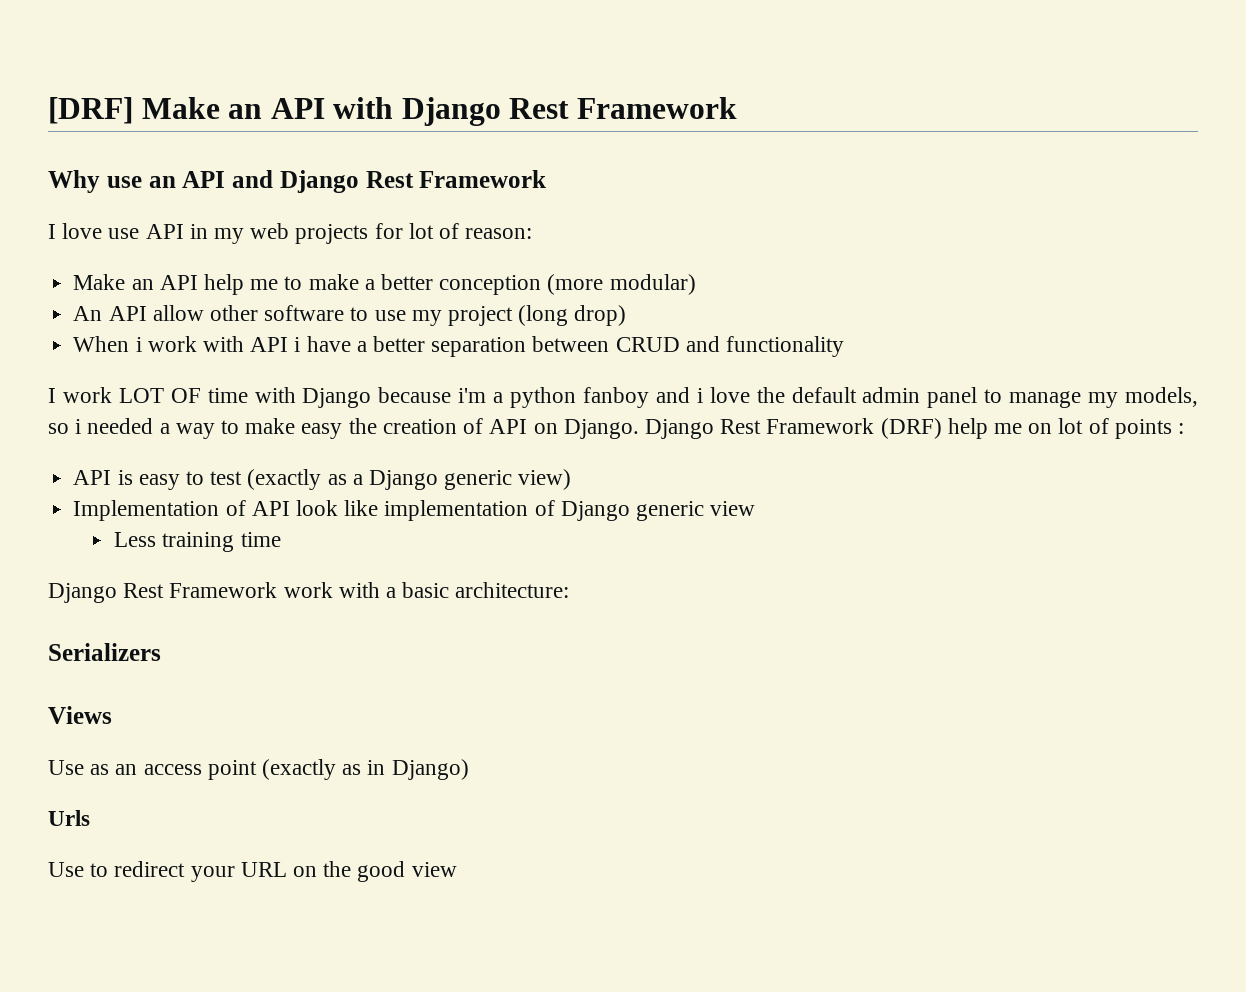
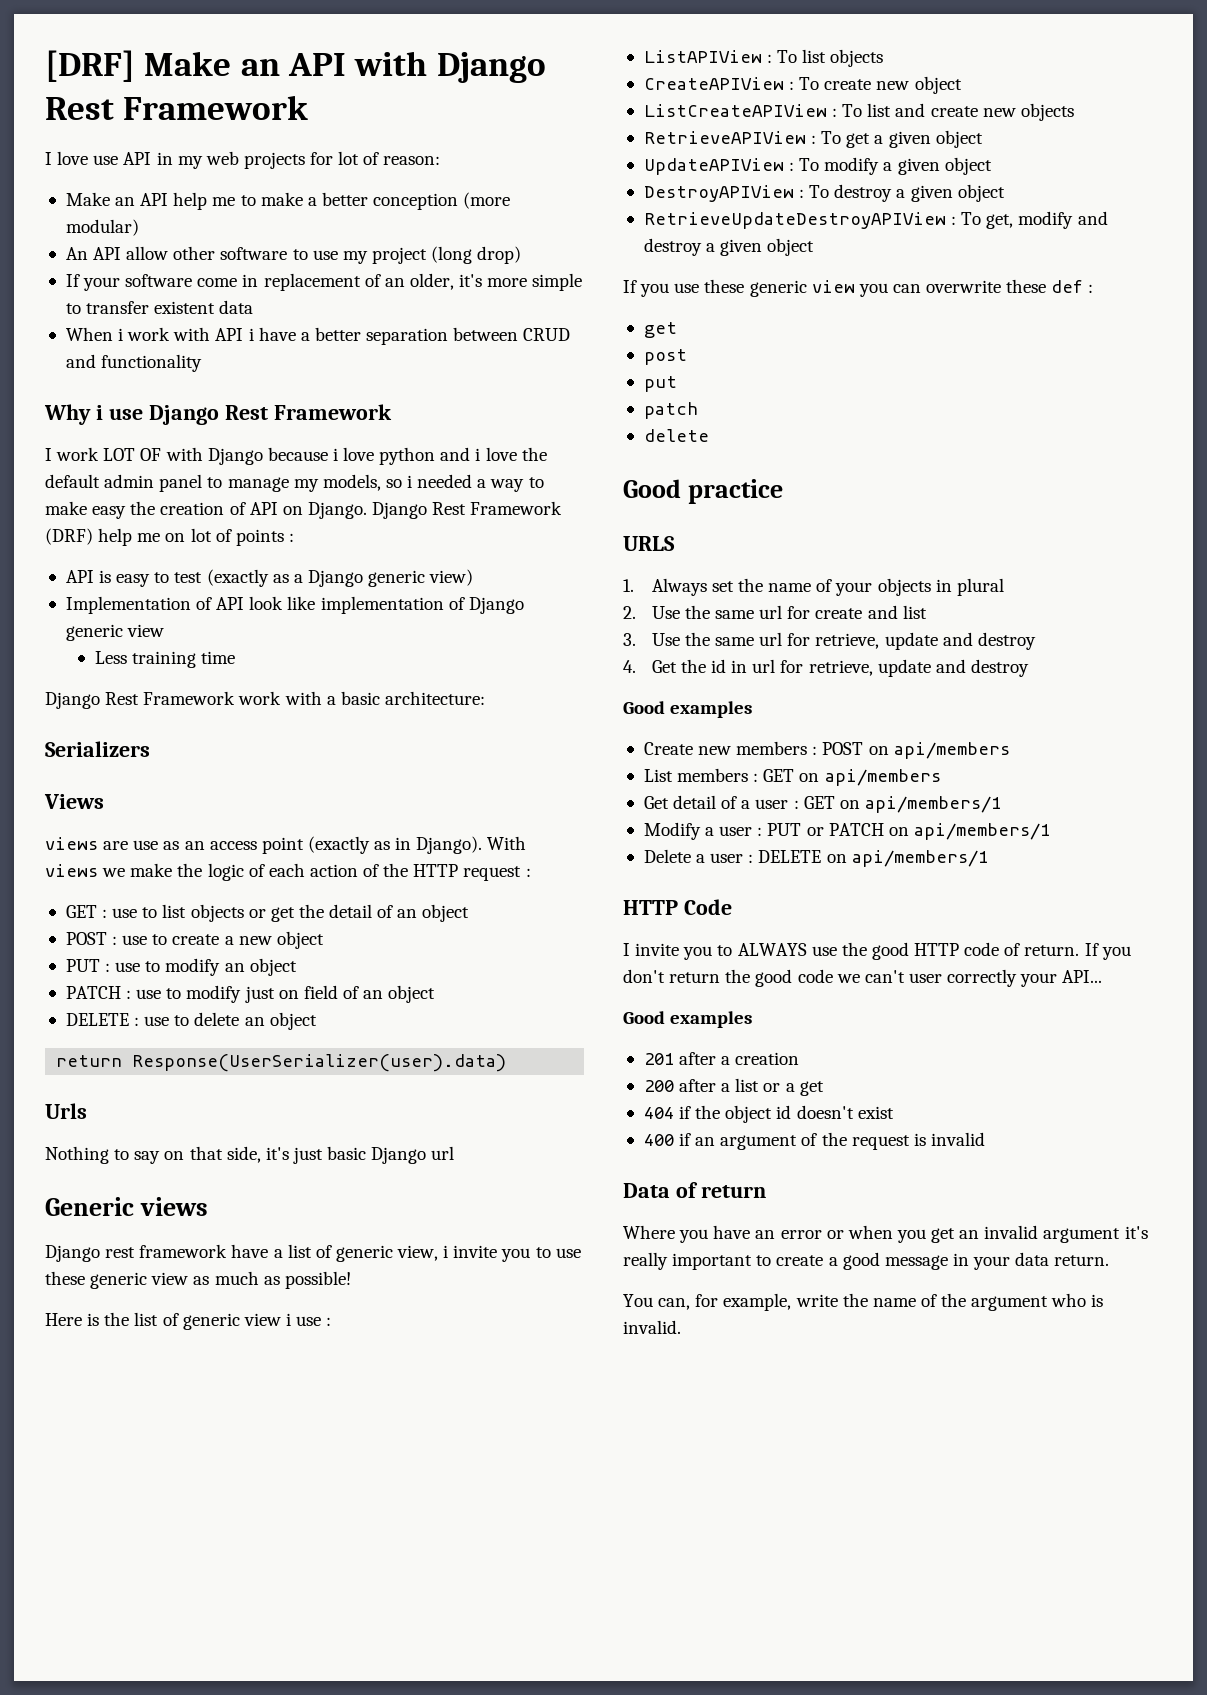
- Why use an API and Django Rest Framework
+ If your software come in replacement of an older, it's more simple to transfer existent data
+ Why i use Django Rest Framework
- I work LOT OF time with Django because i'm a python fanboy and i love the default admin panel to manage my models, so i needed a way to make easy the creation of API on Django.
+ I work LOT OF with Django because i love python and i love the default admin panel to manage my models, so i needed a way to make easy the creation of API on Django.
- Use as an access point (exactly as in Django)
+ views are use as an access point (exactly as in Django). With views we make the logic of each action of the HTTP request :
+ GET : use to list objects or get the detail of an object
+ POST : use to create a new object
+ PUT : use to modify an object
+ PATCH : use to modify just on field of an object
+ DELETE : use to delete an object
+ return Response(UserSerializer(user).data)
  Urls
- Use to redirect your URL on the good view
+ Nothing to say on that side, it's just basic Django url
+ Generic views
+ Django rest framework have a list of generic view, i invite you to use these generic view as much as possible!
+ Here is the list of generic view i use :
+ ListAPIView : To list objects
+ CreateAPIView : To create new object
+ ListCreateAPIView : To list and create new objects
+ RetrieveAPIView : To get a given object
+ UpdateAPIView : To modify a given object
+ DestroyAPIView : To destroy a given object
+ RetrieveUpdateDestroyAPIView : To get, modify and destroy a given object
+ If you use these generic view you can overwrite these def :
+ get
+ post
+ put
+ patch
+ delete
+ Good practice
+ URLS
+ 1. Always set the name of your objects in plural
+ 2. Use the same url for create and list
+ 3. Use the same url for retrieve, update and destroy
+ 4. Get the id in url for retrieve, update and destroy
+ Good examples
+ Create new members : POST on api/members
+ List members : GET on api/members
+ Get detail of a user : GET on api/members/1
+ Modify a user : PUT or PATCH on api/members/1
+ Delete a user : DELETE on api/members/1
+ HTTP Code
+ I invite you to ALWAYS use the good HTTP code of return. If you don't return the good code we can't user correctly your API...
+ Good examples
+ 201 after a creation
+ 200 after a list or a get
+ 404 if the object id doesn't exist
+ 400 if an argument of the request is invalid
+ Data of return
+ Where you have an error or when you get an invalid argument it's really important to create a good message in your data return.
+ You can, for example, write the name of the argument who is invalid.

